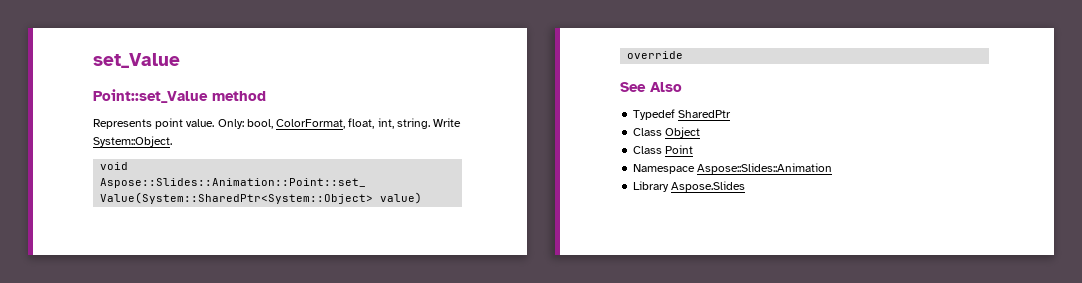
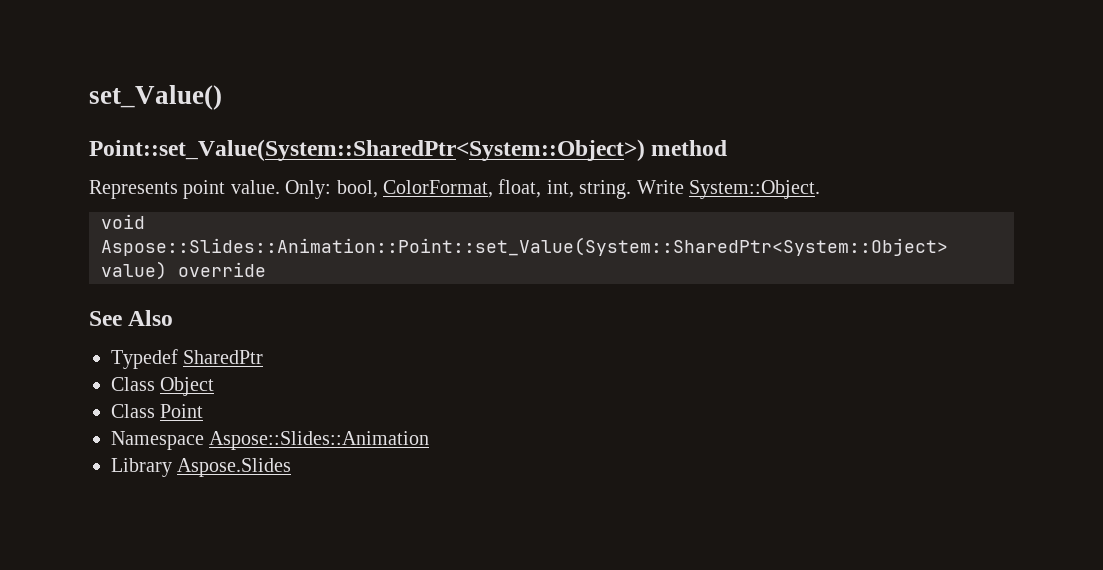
- set_Value
- Point::set_Value method
+ set_Value()
+ Point::set_Value(System::SharedPtr<System::Object>) method

